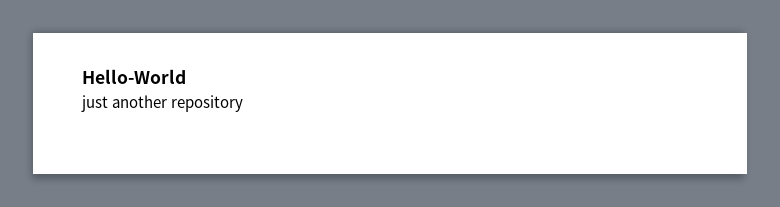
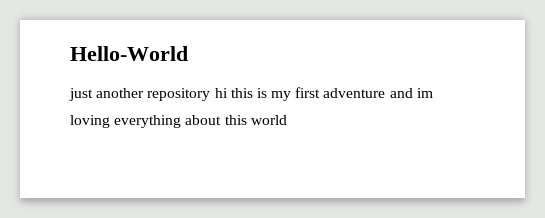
- just another repository
+ just another repository hi this is my first adventure and im loving everything about this world

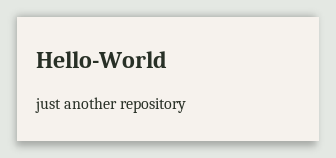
- just another repository hi this is my first adventure and im loving everything about this world
+ just another repository

